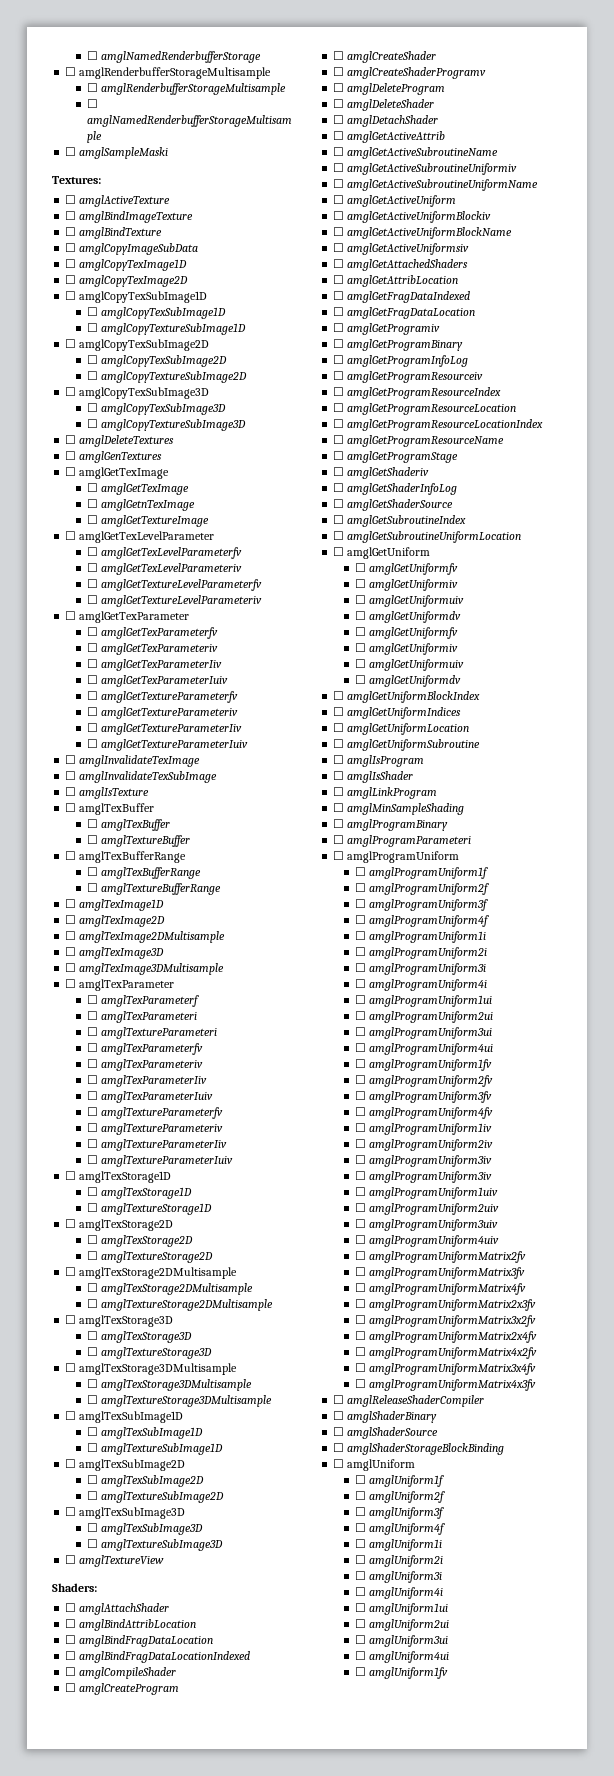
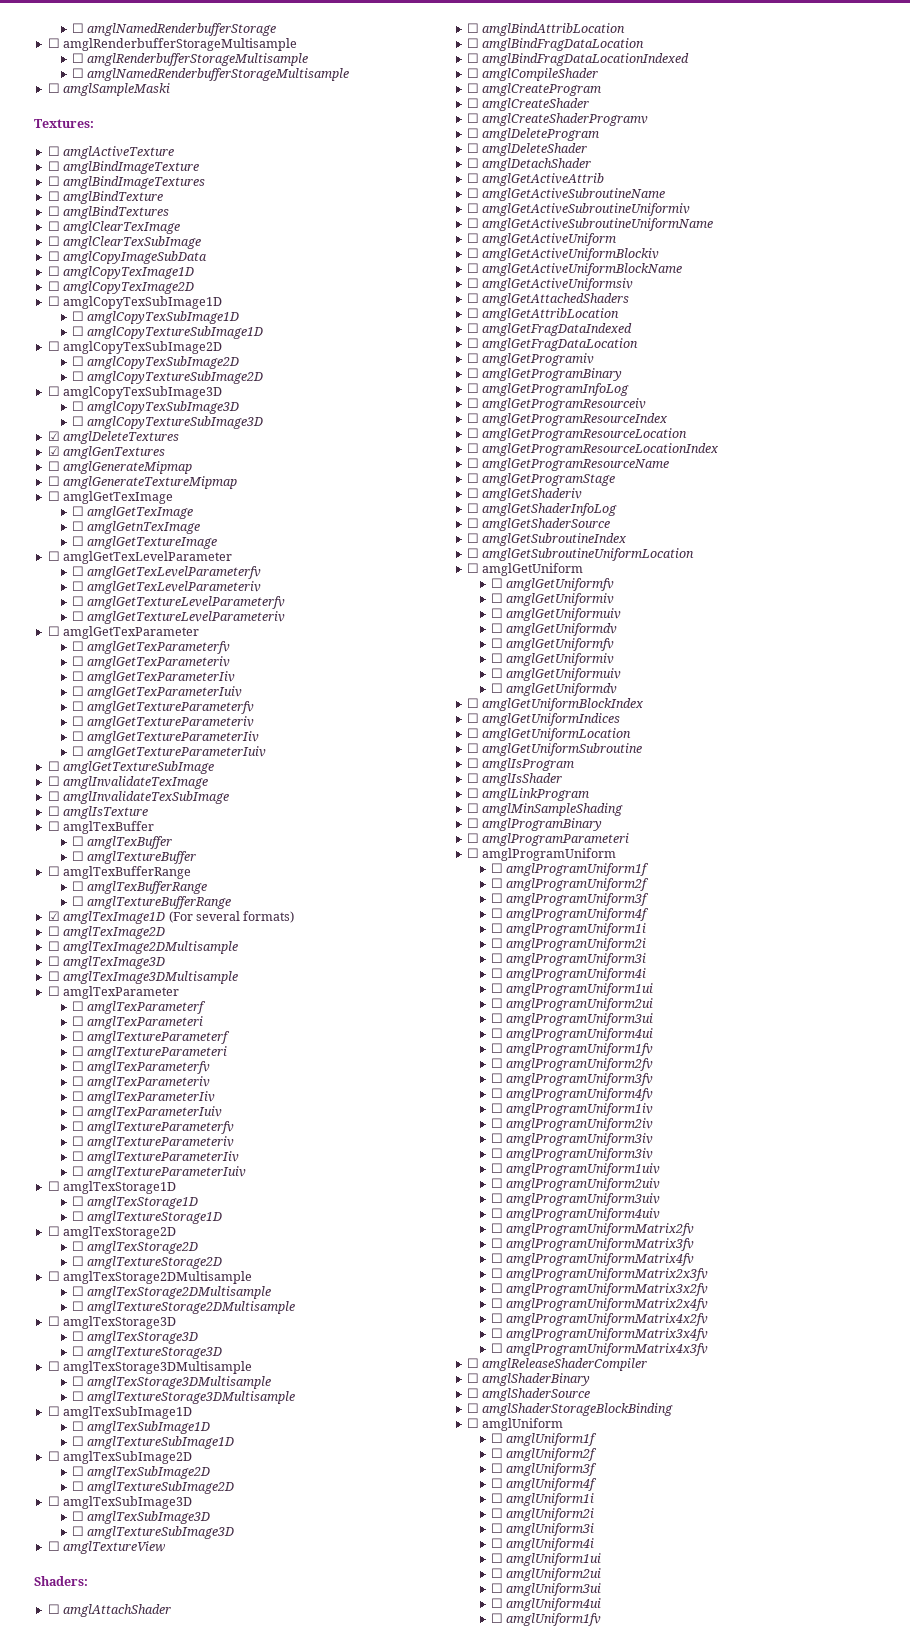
+ ☐ amglBindImageTextures
+ ☐ amglBindTextures
+ ☐ amglClearTexImage
+ ☐ amglClearTexSubImage
- ☐ amglDeleteTextures
+ ☑ amglDeleteTextures
- ☐ amglGenTextures
+ ☑ amglGenTextures
+ ☐ amglGenerateMipmap
+ ☐ amglGenerateTextureMipmap
+ ☐ amglGetTextureSubImage
- ☐ amglTexImage1D
+ ☑ amglTexImage1D (For several formats)
+ ☐ amglTextureParameterf

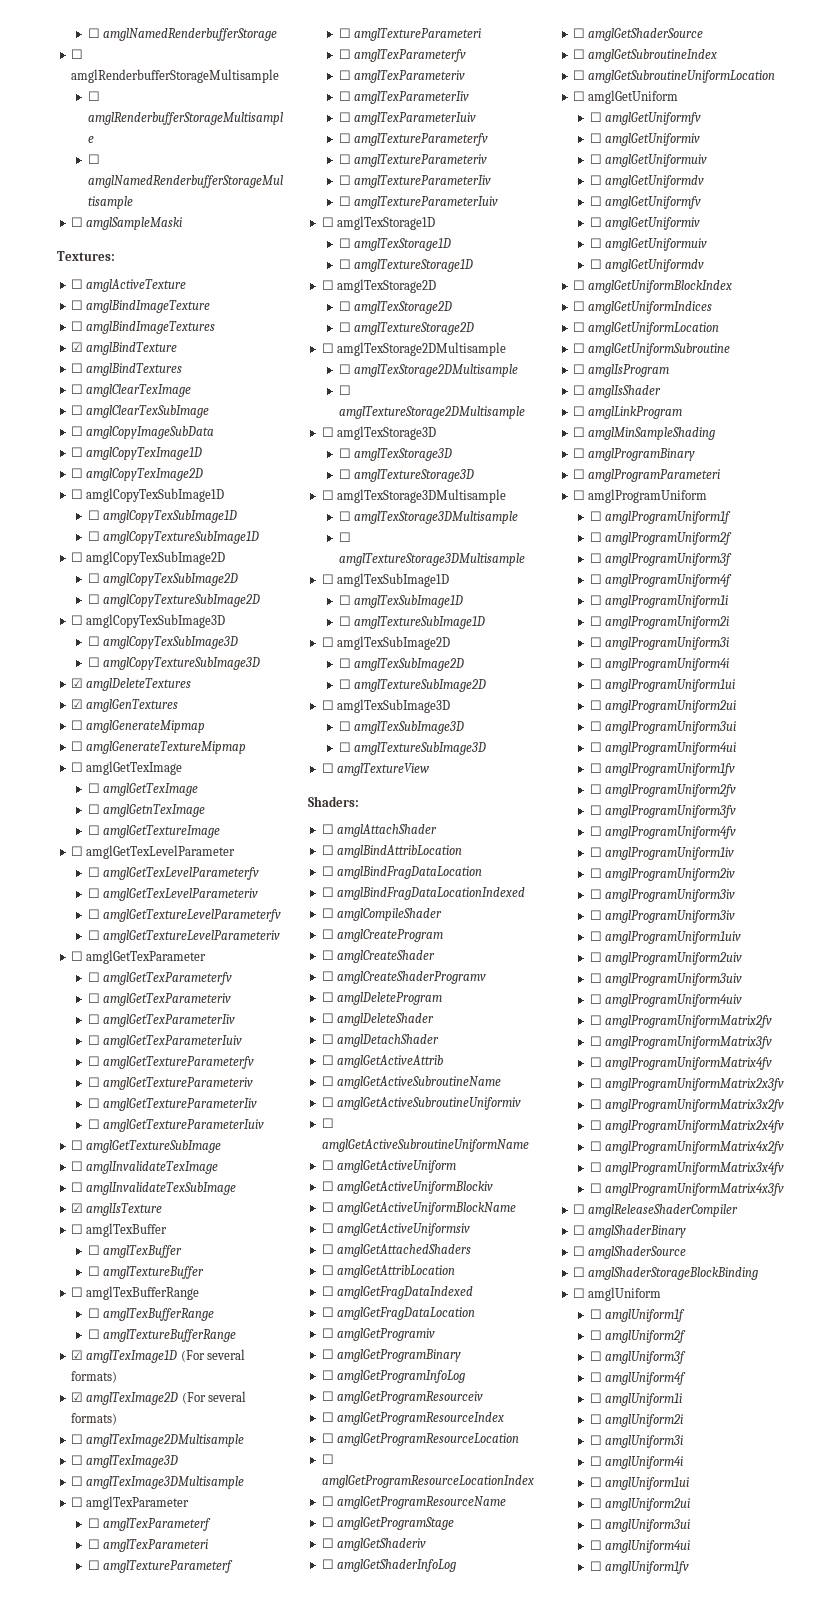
- ☐ amglBindTexture
+ ☑ amglBindTexture
- ☐ amglIsTexture
+ ☑ amglIsTexture
- ☐ amglTexImage2D
+ ☑ amglTexImage2D (For several formats)

